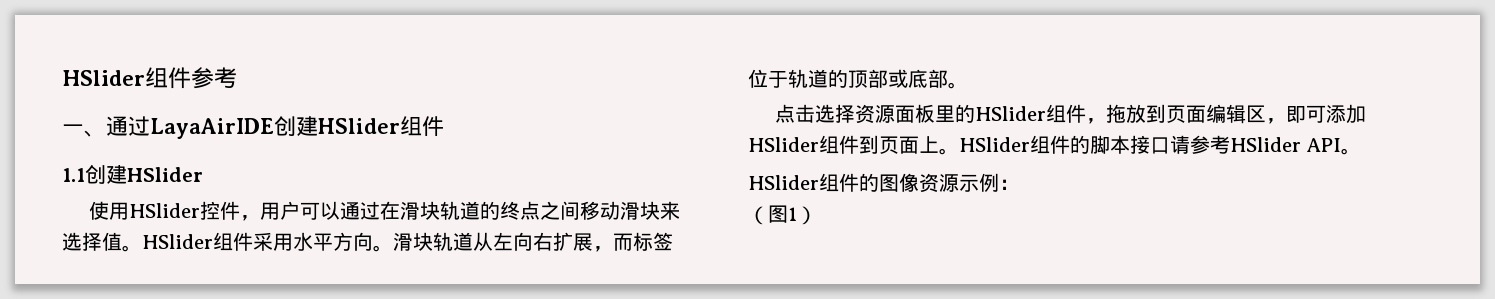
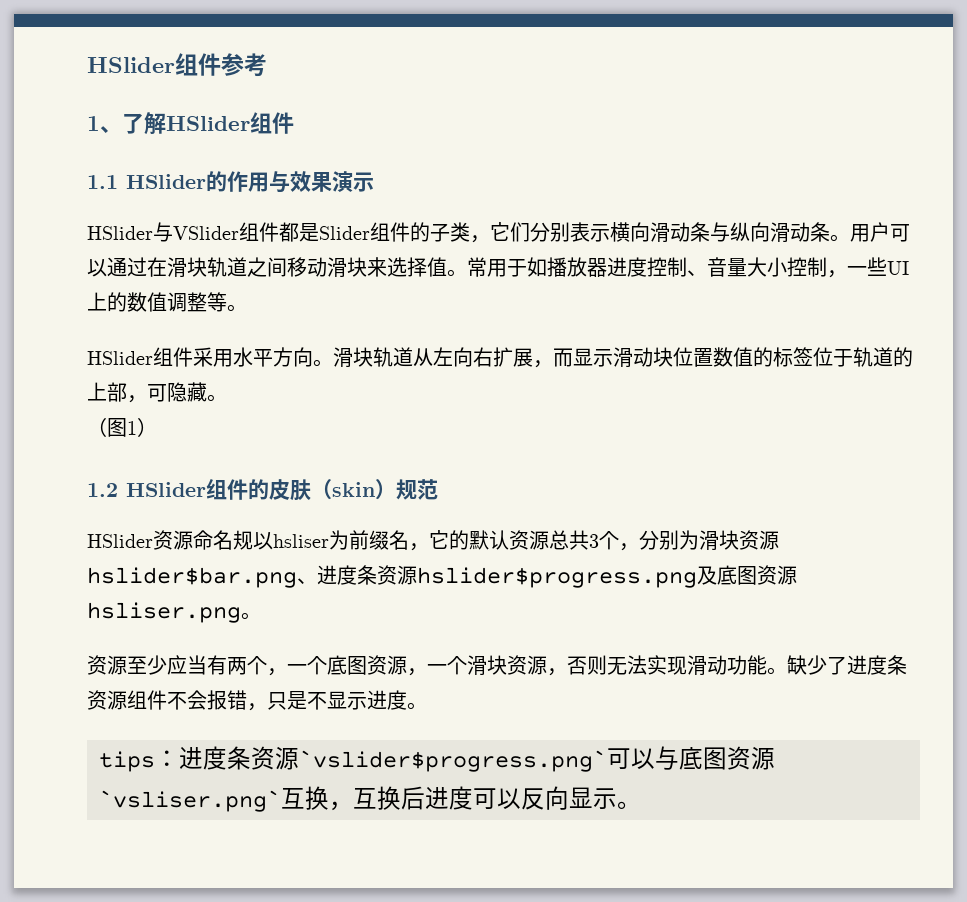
- 一、通过LayaAirIDE创建HSlider组件
+ 1、了解HSlider组件
- 1.1创建HSlider
- 使用HSlider控件，用户可以通过在滑块轨道的终点之间移动滑块来选择值。HSlider组件采用水平方向。
+ 1.1 HSlider的作用与效果演示
+ HSlider与VSlider组件都是Slider组件的子类，它们分别表示横向滑动条与纵向滑动条。用户可以通过在滑块轨道之间移动滑块来选择值。常用于如播放器进度控制、音量大小控制，一些UI上的数值调整等。
+ HSlider组件采用水平方向。
- 滑块轨道从左向右扩展，而标签位于轨道的顶部或底部。
- 点击选择资源面板里的HSlider组件，拖放到页面编辑区，即可添加HSlider组件到页面上。HSlider组件的脚本接口请参考HSlider API。
- HSlider组件的图像资源示例：
+ 滑块轨道从左向右扩展，而显示滑动块位置数值的标签位于轨道的上部，可隐藏。
  （图1）
+ 1.2 HSlider组件的皮肤（skin）规范
+ HSlider资源命名规以hsliser为前缀名，它的默认资源总共3个，分别为滑块资源hslider$bar.png、进度条资源hslider$progress.png及底图资源hsliser.png。
+ 资源至少应当有两个，一个底图资源，一个滑块资源，否则无法实现滑动功能。缺少了进度条资源组件不会报错，只是不显示进度。
+ tips：进度条资源`vslider$progress.png`可以与底图资源`vsliser.png`互换，互换后进度可以反向显示。

